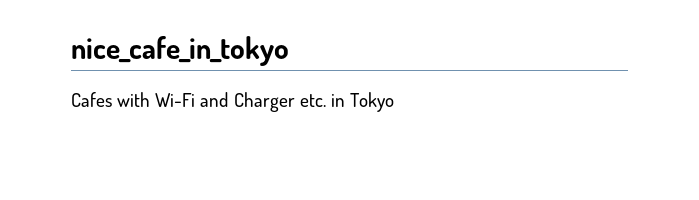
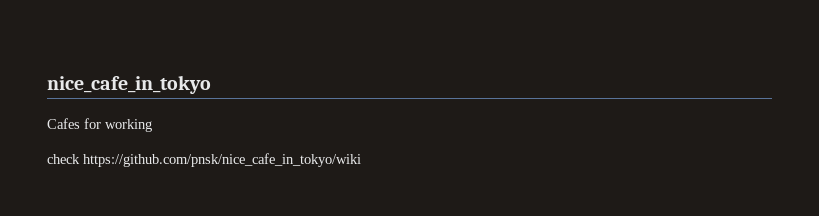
- Cafes with Wi-Fi and Charger etc. in Tokyo
+ Cafes for working
+ check https://github.com/pnsk/nice_cafe_in_tokyo/wiki

